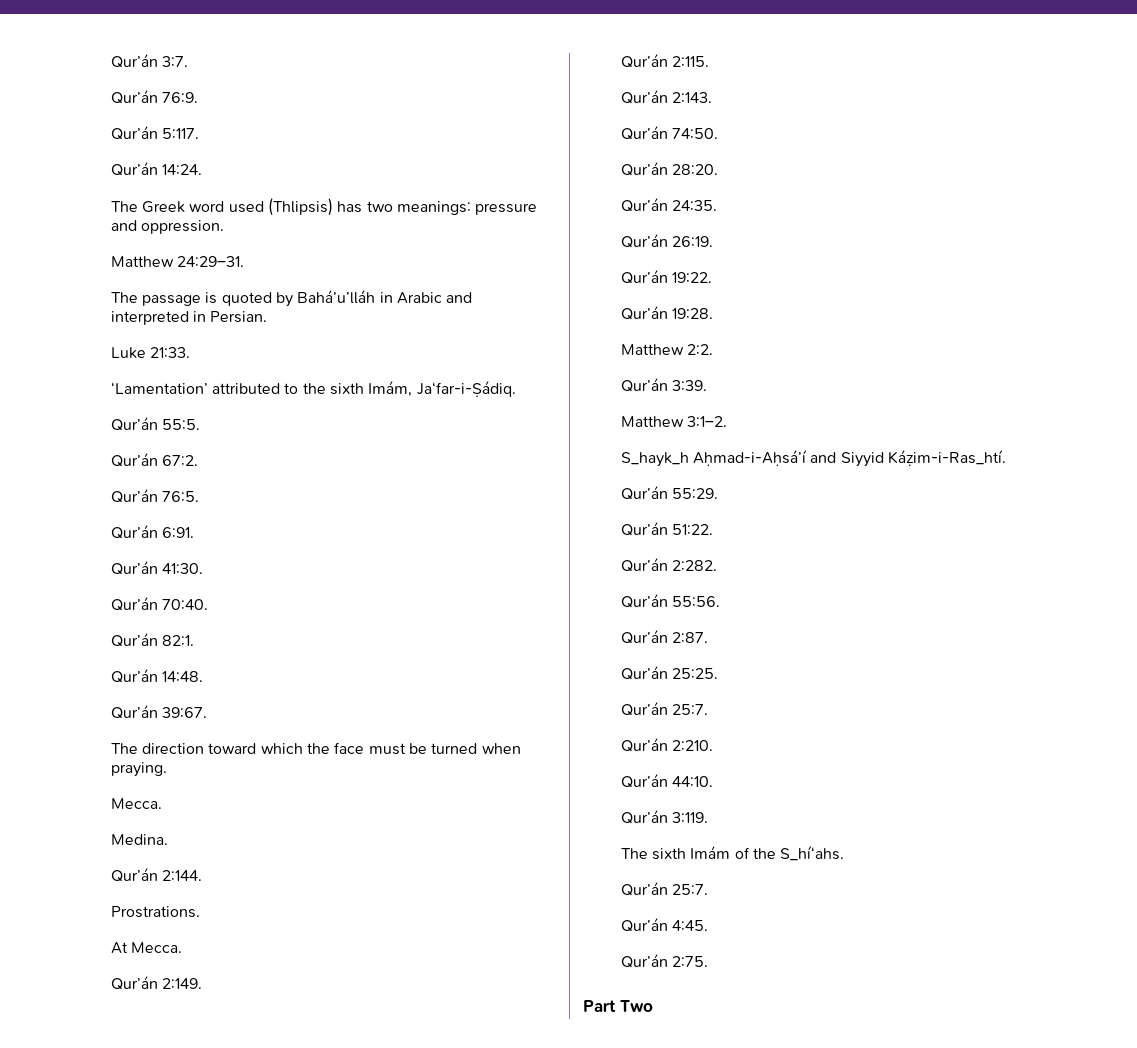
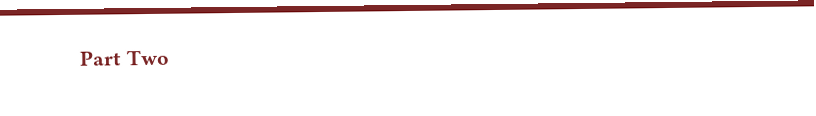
- Qur’án 3:7.
- Qur’án 76:9.
- Qur’án 5:117.
- Qur’án 14:24.
- The Greek word used (Thlipsis) has two meanings: pressure and oppression.
- Matthew 24:29–31.
- The passage is quoted by Bahá’u’lláh in Arabic and interpreted in Persian.
- Luke 21:33.
- ‘Lamentation’ attributed to the sixth Imám, Ja‘far-i-Ṣádiq.
- Qur’án 55:5.
- Qur’án 67:2.
- Qur’án 76:5.
- Qur’án 6:91.
- Qur’án 41:30.
- Qur’án 70:40.
- Qur’án 82:1.
- Qur’án 14:48.
- Qur’án 39:67.
- The direction toward which the face must be turned when praying.
- Mecca.
- Medina.
- Qur’án 2:144.
- Prostrations.
- At Mecca.
- Qur’án 2:149.
- Qur’án 2:115.
- Qur’án 2:143.
- Qur’án 74:50.
- Qur’án 28:20.
- Qur’án 24:35.
- Qur’án 26:19.
- Qur’án 19:22.
- Qur’án 19:28.
- Matthew 2:2.
- Qur’án 3:39.
- Matthew 3:1–2.
- S_hayk_h Aḥmad-i-Aḥsá’í and Siyyid Káẓim-i-Ras_htí.
- Qur’án 55:29.
- Qur’án 51:22.
- Qur’án 2:282.
- Qur’án 55:56.
- Qur’án 2:87.
- Qur’án 25:25.
- Qur’án 25:7.
- Qur’án 2:210.
- Qur’án 44:10.
- Qur’án 3:119.
- The sixth Imám of the S_hí‘ahs.
- Qur’án 25:7.
- Qur’án 4:45.
- Qur’án 2:75.

